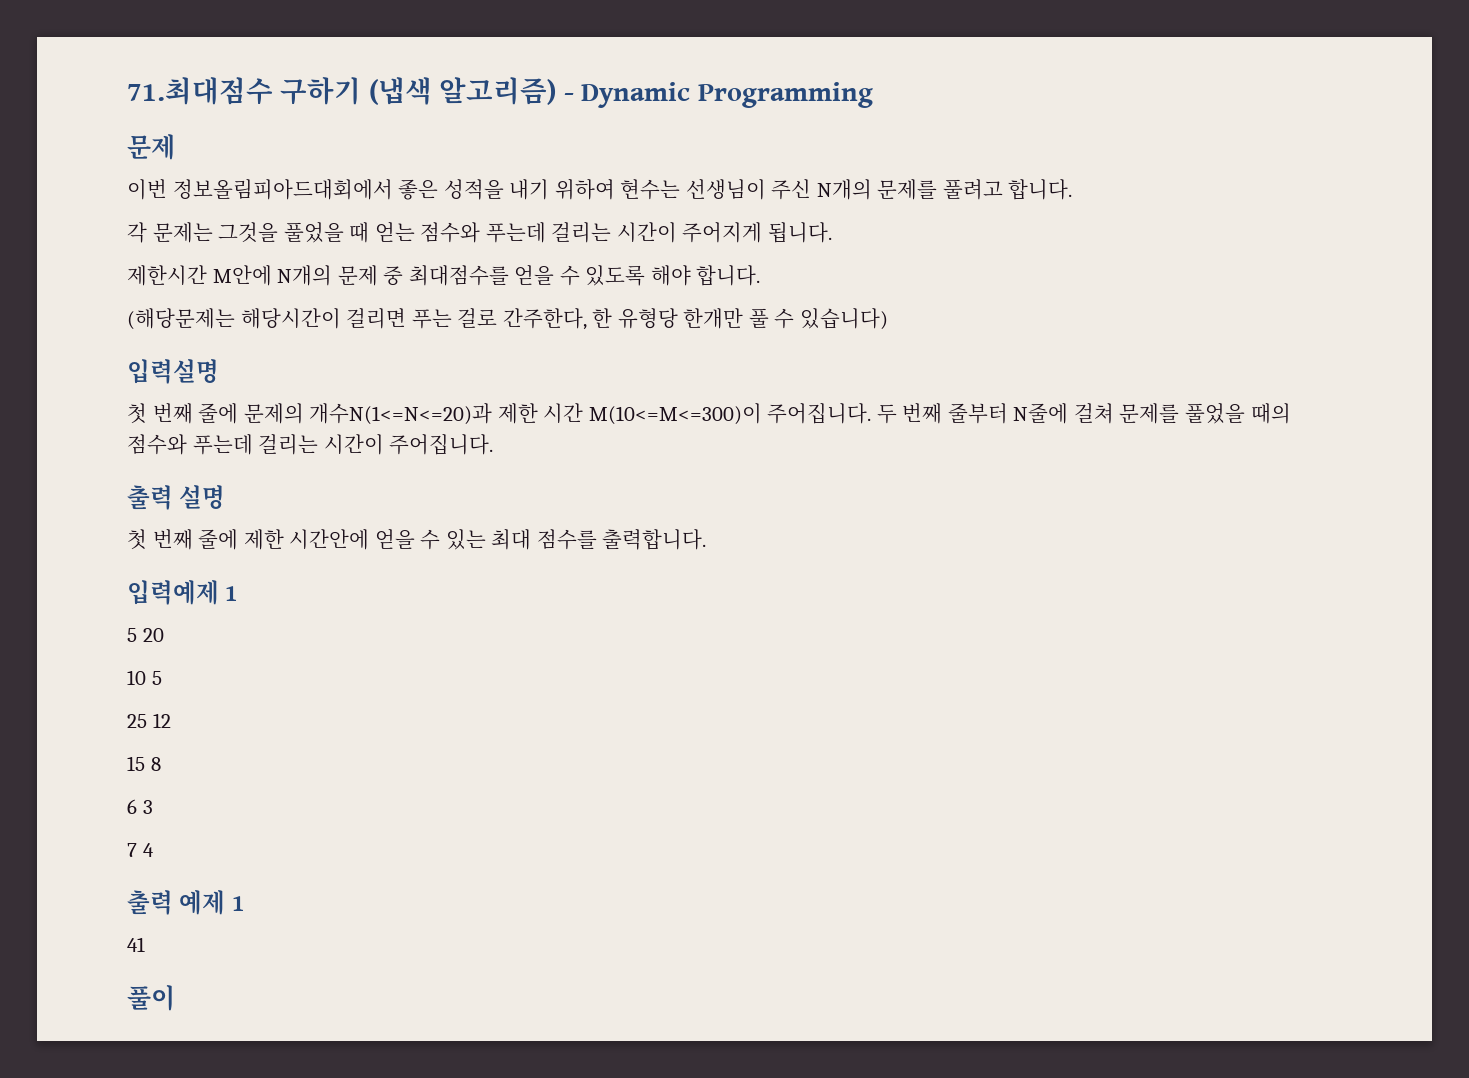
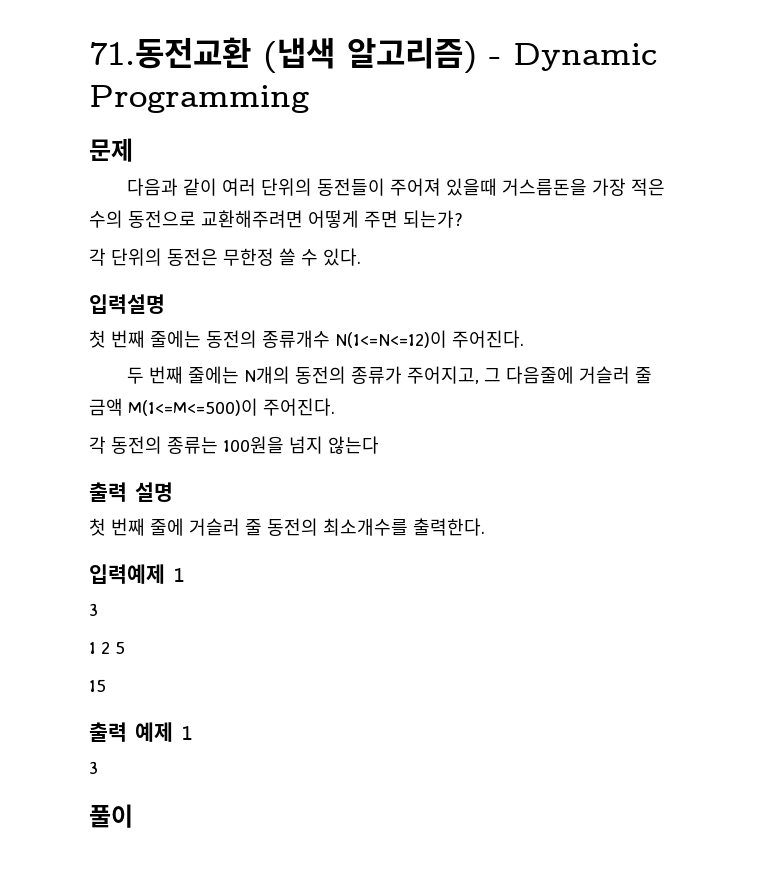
- 71.최대점수 구하기 (냅색 알고리즘) - Dynamic Programming
+ 71.동전교환 (냅색 알고리즘) - Dynamic Programming
- 이번 정보올림피아드대회에서 좋은 성적을 내기 위하여 현수는 선생님이 주신 N개의 문제를 풀려고 합니다.
- 각 문제는 그것을 풀었을 때 얻는 점수와 푸는데 걸리는 시간이 주어지게 됩니다.
- 제한시간 M안에 N개의 문제 중 최대점수를 얻을 수 있도록 해야 합니다.
- (해당문제는 해당시간이 걸리면 푸는 걸로 간주한다, 한 유형당 한개만 풀 수 있습니다)
+ 다음과 같이 여러 단위의 동전들이 주어져 있을때 거스름돈을 가장 적은 수의 동전으로 교환해주려면 어떻게 주면 되는가?
+ 각 단위의 동전은 무한정 쓸 수 있다.
  입력설명
- 첫 번째 줄에 문제의 개수N(1<=N<=20)과 제한 시간 M(10<=M<=300)이 주어집니다. 두 번째 줄부터 N줄에 걸쳐 문제를 풀었을 때의 점수와 푸는데 걸리는 시간이 주어집니다.
+ 첫 번째 줄에는 동전의 종류개수 N(1<=N<=12)이 주어진다.
+ 두 번째 줄에는 N개의 동전의 종류가 주어지고, 그 다음줄에 거슬러 줄 금액 M(1<=M<=500)이 주어진다.
+ 각 동전의 종류는 100원을 넘지 않는다
- 첫 번째 줄에 제한 시간안에 얻을 수 있는 최대 점수를 출력합니다.
+ 첫 번째 줄에 거슬러 줄 동전의 최소개수를 출력한다.
  입력예제 1
- 5 20
- 10 5
- 25 12
+ 3
+ 1 2 5
- 15 8
- 6 3
- 7 4
+ 15
  출력 예제 1
- 41
+ 3

